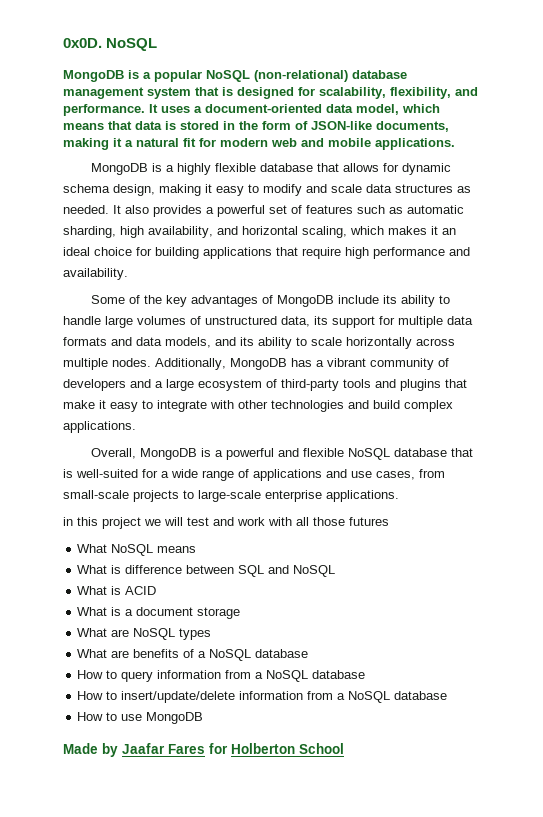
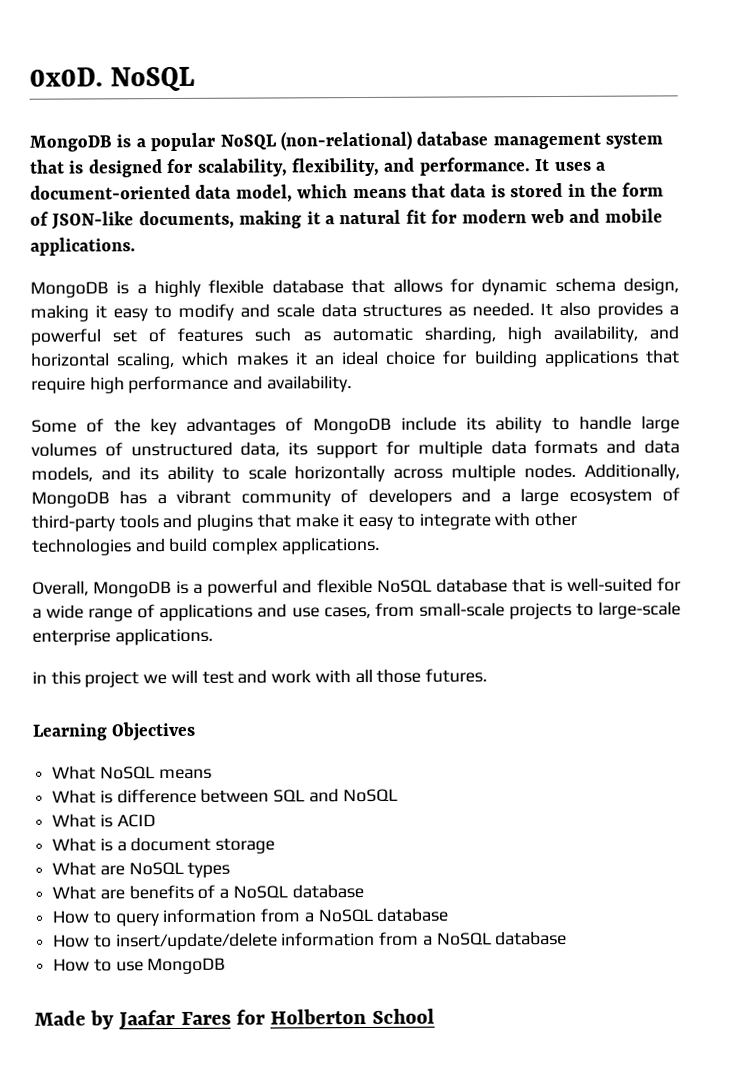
- in this project we will test and work with all those futures
+ in this project we will test and work with all those futures.
+ Learning Objectives

